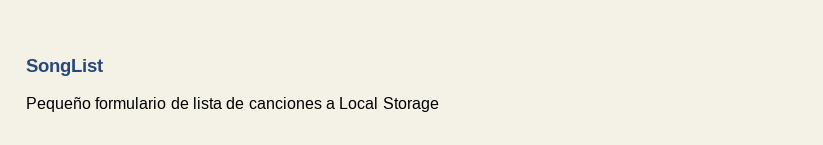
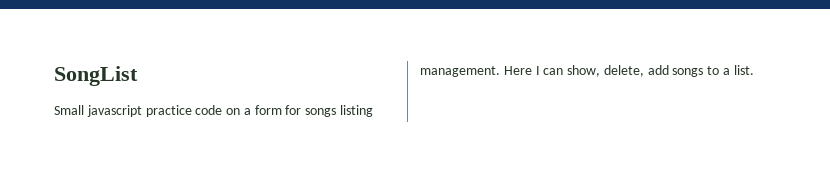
- Pequeño formulario de lista de canciones a Local Storage
+ Small javascript practice code on a form for songs listing management. Here I can show, delete, add songs to a list.

